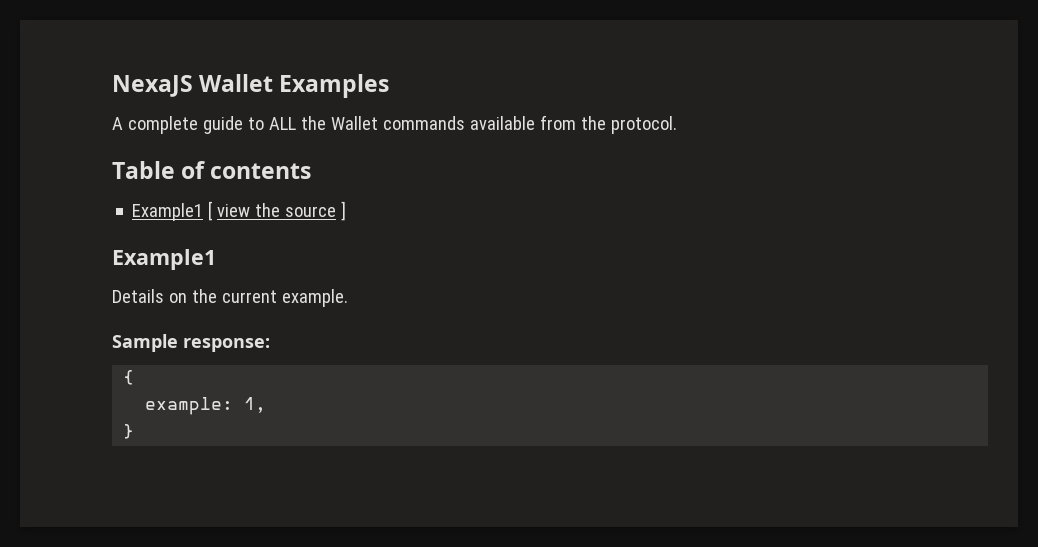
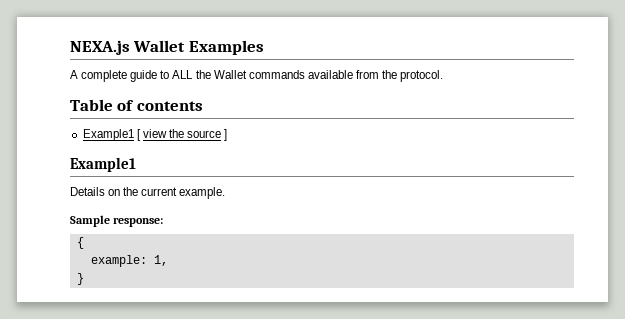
- NexaJS Wallet Examples
+ NEXA.js Wallet Examples

